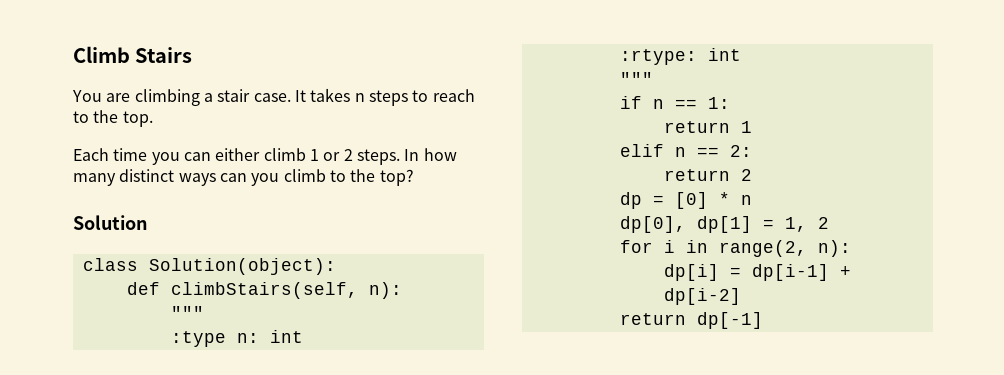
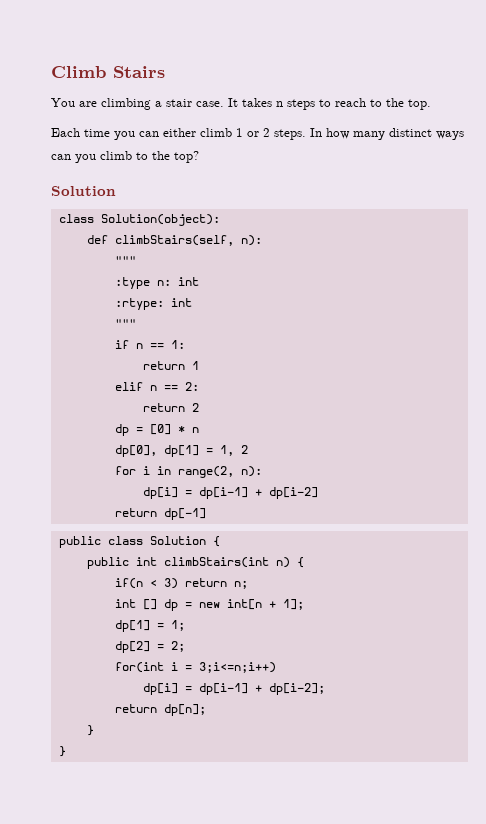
+ public class Solution {
+ public int climbStairs(int n) {
+ if(n < 3) return n;
+ int [] dp = new int[n + 1];
+ dp[1] = 1;
+ dp[2] = 2;
+ for(int i = 3;i<=n;i++)
+ dp[i] = dp[i-1] + dp[i-2];
+ return dp[n];
+ }
+ }

